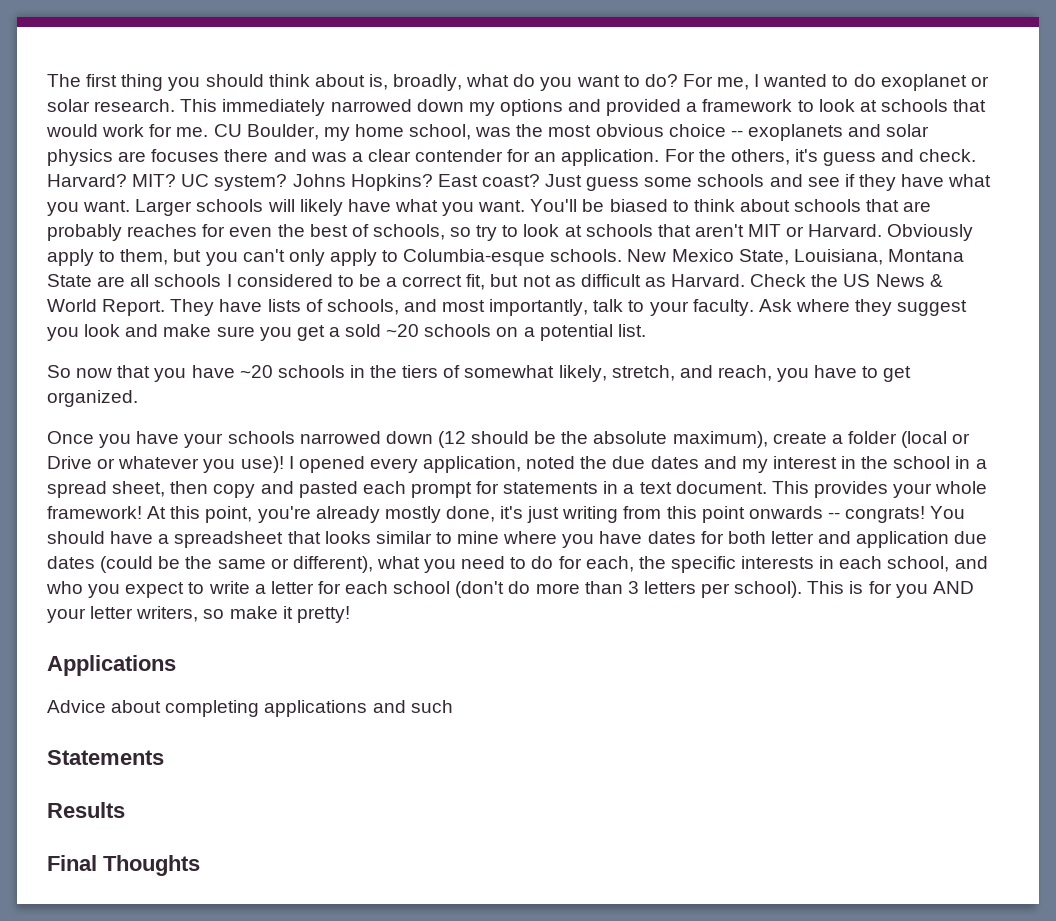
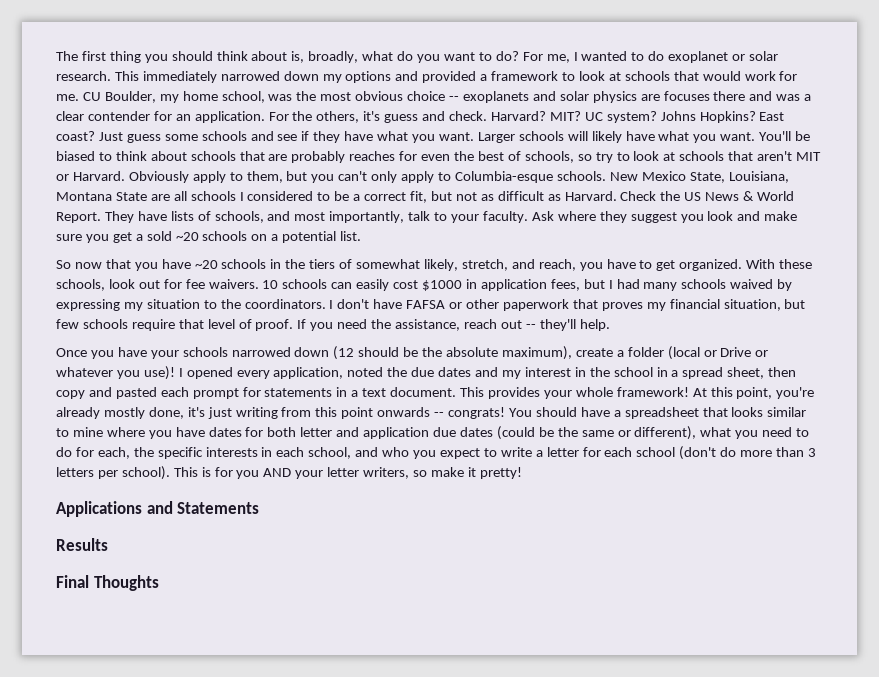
+ With these schools, look out for fee waivers. 10 schools can easily cost $1000 in application fees, but I had many schools waived by expressing my situation to the coordinators. I don't have FAFSA or other paperwork that proves my financial situation, but few schools require that level of proof. If you need the assistance, reach out -- they'll help.
- Applications
- Advice about completing applications and such
- Statements
+ Applications and Statements

